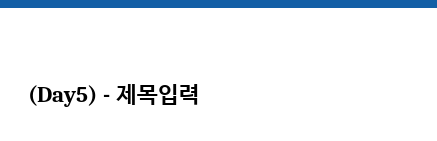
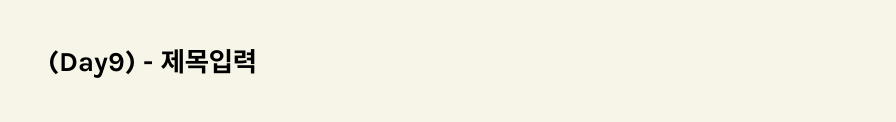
- (Day5) - 제목입력
+ (Day9) - 제목입력

